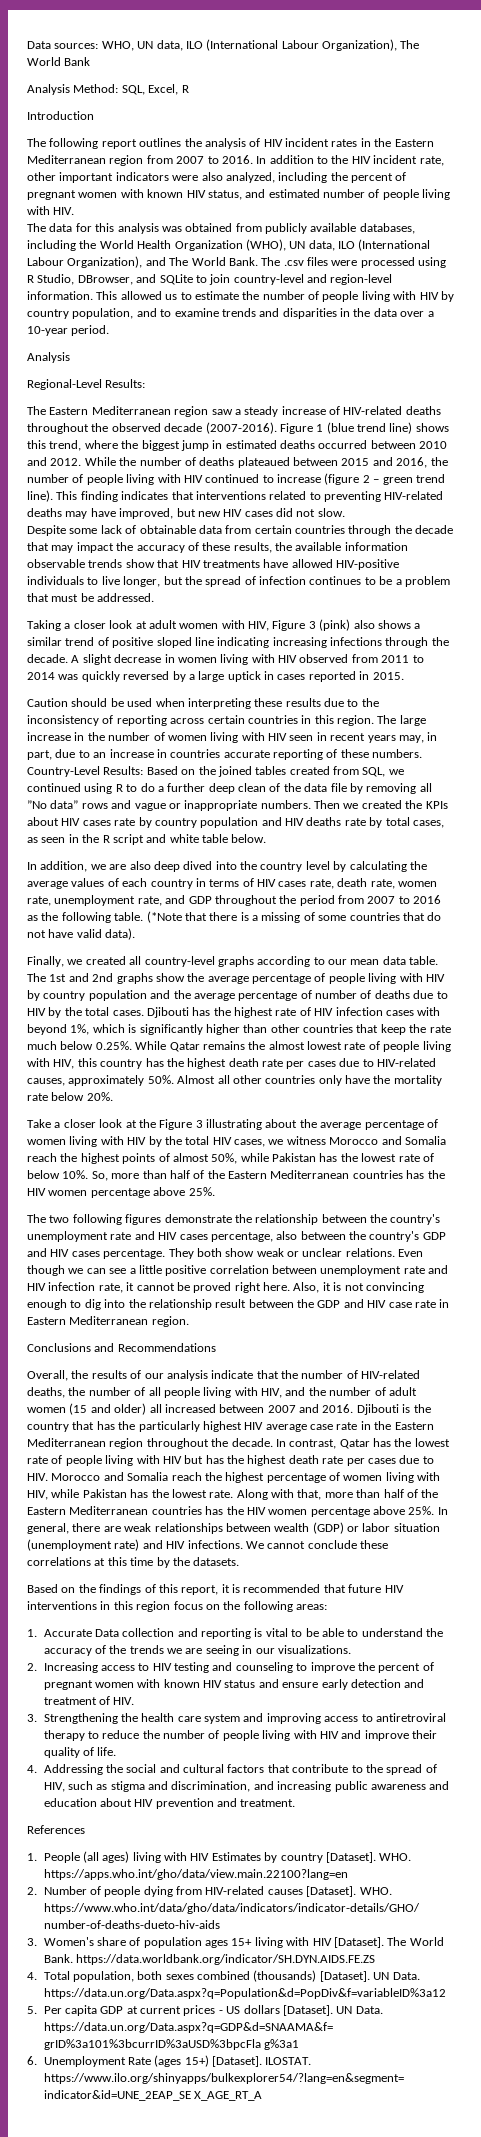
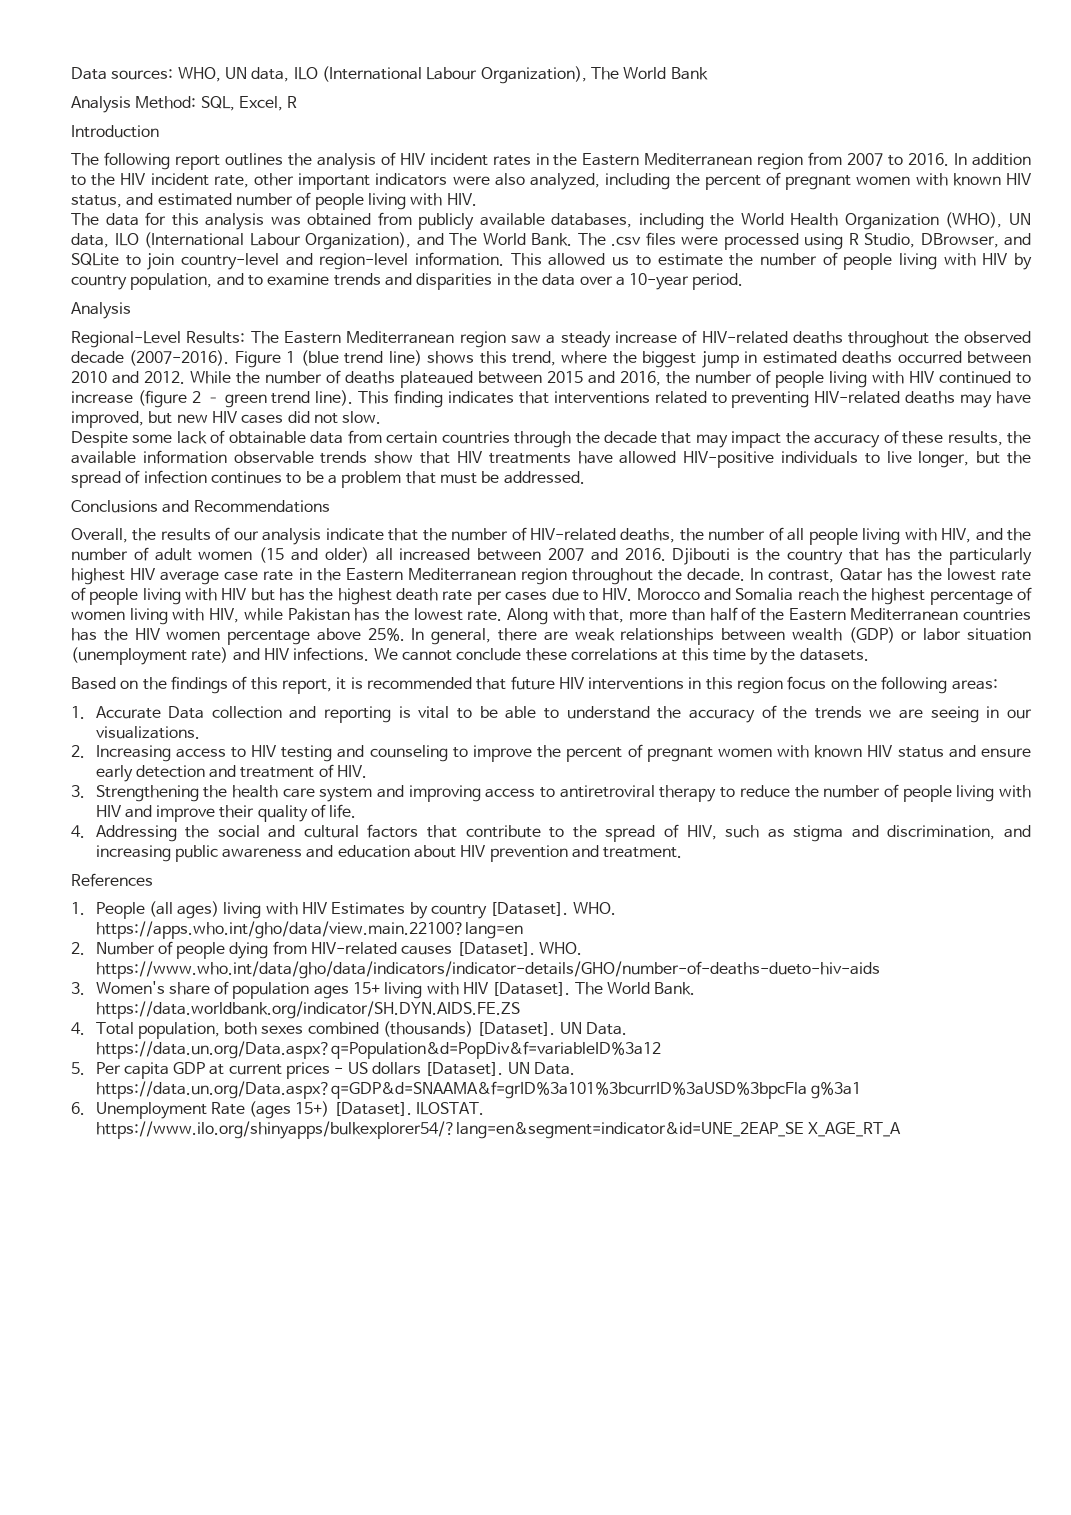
- Regional-Level Results:
- The Eastern Mediterranean region saw a steady increase of HIV-related deaths throughout the observed decade (2007-2016).
+ Regional-Level Results: The Eastern Mediterranean region saw a steady increase of HIV-related deaths throughout the observed decade (2007-2016).
- Taking a closer look at adult women with HIV, Figure 3 (pink) also shows a similar trend of positive sloped line indicating increasing infections through the decade. A slight decrease in women living with HIV observed from 2011 to 2014 was quickly reversed by a large uptick in cases reported in 2015.
- Caution should be used when interpreting these results due to the inconsistency of reporting across certain countries in this region. The large increase in the number of women living with HIV seen in recent years may, in part, due to an increase in countries accurate reporting of these numbers. Country-Level Results: Based on the joined tables created from SQL, we continued using R to do a further deep clean of the data file by removing all ”No data” rows and vague or inappropriate numbers. Then we created the KPIs about HIV cases rate by country population and HIV deaths rate by total cases, as seen in the R script and white table below.
- In addition, we are also deep dived into the country level by calculating the average values of each country in terms of HIV cases rate, death rate, women rate, unemployment rate, and GDP throughout the period from 2007 to 2016 as the following table. (*Note that there is a missing of some countries that do not have valid data).
- Finally, we created all country-level graphs according to our mean data table. The 1st and 2nd graphs show the average percentage of people living with HIV by country population and the average percentage of number of deaths due to HIV by the total cases. Djibouti has the highest rate of HIV infection cases with beyond 1%, which is significantly higher than other countries that keep the rate much below 0.25%. While Qatar remains the almost lowest rate of people living with HIV, this country has the highest death rate per cases due to HIV-related causes, approximately 50%. Almost all other countries only have the mortality rate below 20%.
- Take a closer look at the Figure 3 illustrating about the average percentage of women living with HIV by the total HIV cases, we witness Morocco and Somalia reach the highest points of almost 50%, while Pakistan has the lowest rate of below 10%. So, more than half of the Eastern Mediterranean countries has the HIV women percentage above 25%.
- The two following figures demonstrate the relationship between the country's unemployment rate and HIV cases percentage, also between the country's GDP and HIV cases percentage. They both show weak or unclear relations. Even though we can see a little positive correlation between unemployment rate and HIV infection rate, it cannot be proved right here. Also, it is not convincing enough to dig into the relationship result between the GDP and HIV case rate in Eastern Mediterranean region.

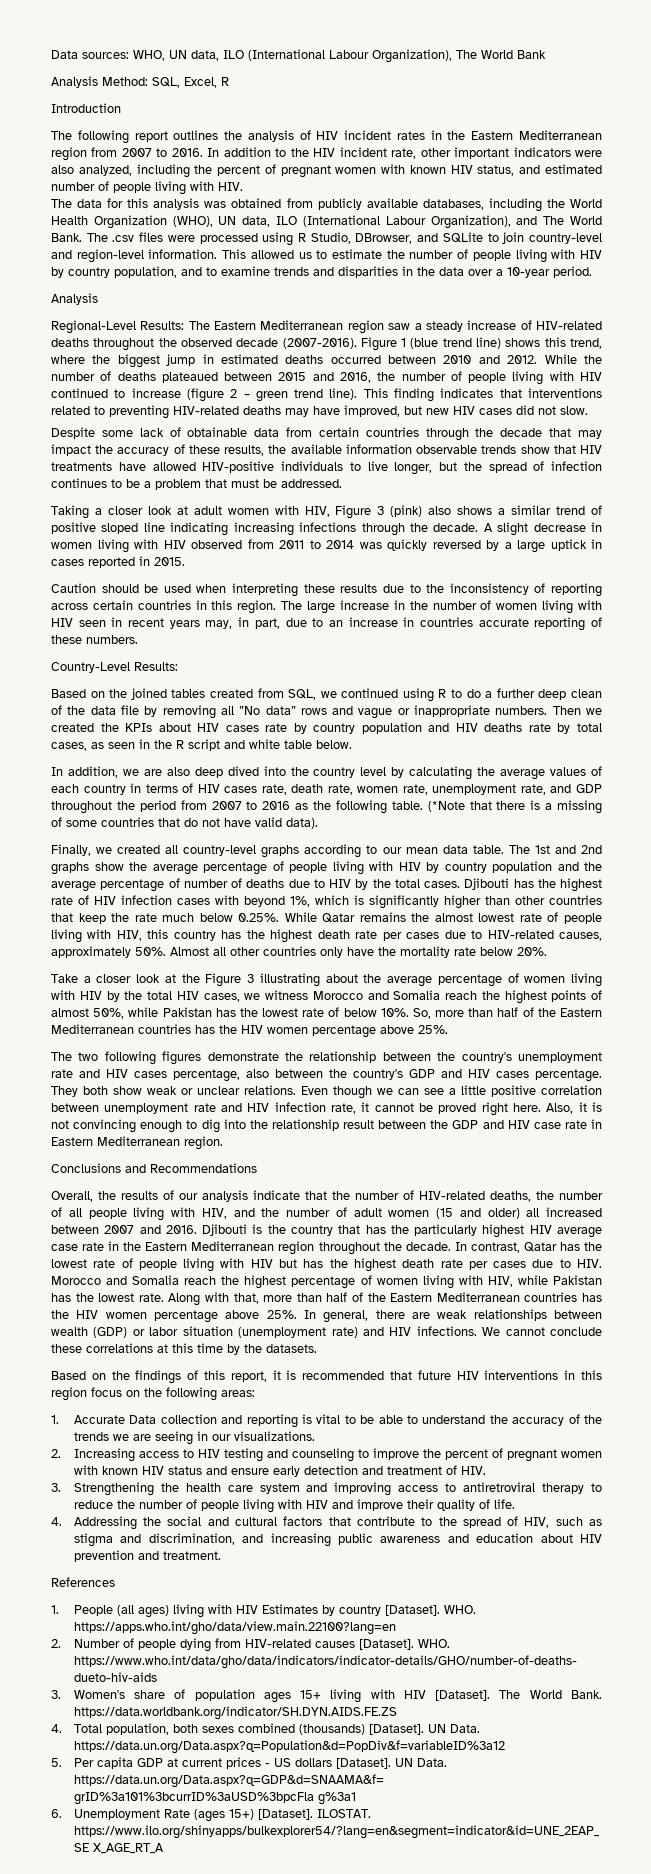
+ Taking a closer look at adult women with HIV, Figure 3 (pink) also shows a similar trend of positive sloped line indicating increasing infections through the decade. A slight decrease in women living with HIV observed from 2011 to 2014 was quickly reversed by a large uptick in cases reported in 2015.
+ Caution should be used when interpreting these results due to the inconsistency of reporting across certain countries in this region. The large increase in the number of women living with HIV seen in recent years may, in part, due to an increase in countries accurate reporting of these numbers.
+ Country-Level Results:
+ Based on the joined tables created from SQL, we continued using R to do a further deep clean of the data file by removing all ”No data” rows and vague or inappropriate numbers. Then we created the KPIs about HIV cases rate by country population and HIV deaths rate by total cases, as seen in the R script and white table below.
+ In addition, we are also deep dived into the country level by calculating the average values of each country in terms of HIV cases rate, death rate, women rate, unemployment rate, and GDP throughout the period from 2007 to 2016 as the following table. (*Note that there is a missing of some countries that do not have valid data).
+ Finally, we created all country-level graphs according to our mean data table. The 1st and 2nd graphs show the average percentage of people living with HIV by country population and the average percentage of number of deaths due to HIV by the total cases. Djibouti has the highest rate of HIV infection cases with beyond 1%, which is significantly higher than other countries that keep the rate much below 0.25%. While Qatar remains the almost lowest rate of people living with HIV, this country has the highest death rate per cases due to HIV-related causes, approximately 50%. Almost all other countries only have the mortality rate below 20%.
+ Take a closer look at the Figure 3 illustrating about the average percentage of women living with HIV by the total HIV cases, we witness Morocco and Somalia reach the highest points of almost 50%, while Pakistan has the lowest rate of below 10%. So, more than half of the Eastern Mediterranean countries has the HIV women percentage above 25%.
+ The two following figures demonstrate the relationship between the country's unemployment rate and HIV cases percentage, also between the country's GDP and HIV cases percentage. They both show weak or unclear relations. Even though we can see a little positive correlation between unemployment rate and HIV infection rate, it cannot be proved right here. Also, it is not convincing enough to dig into the relationship result between the GDP and HIV case rate in Eastern Mediterranean region.

